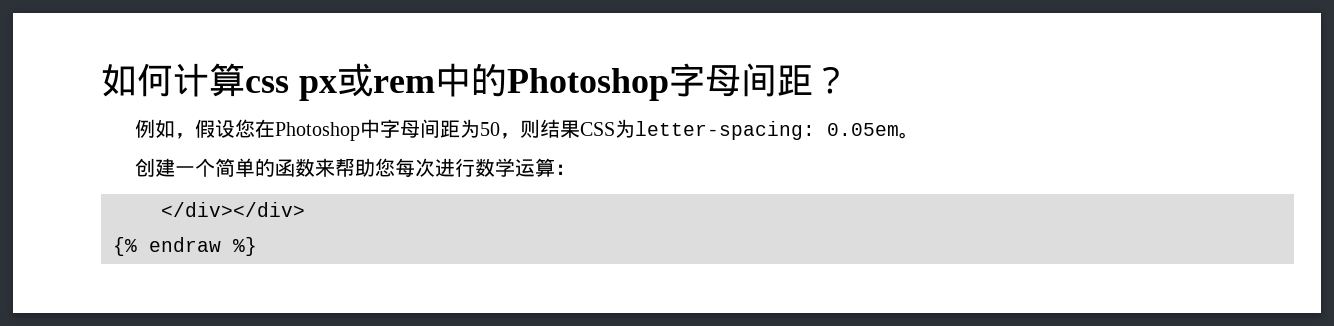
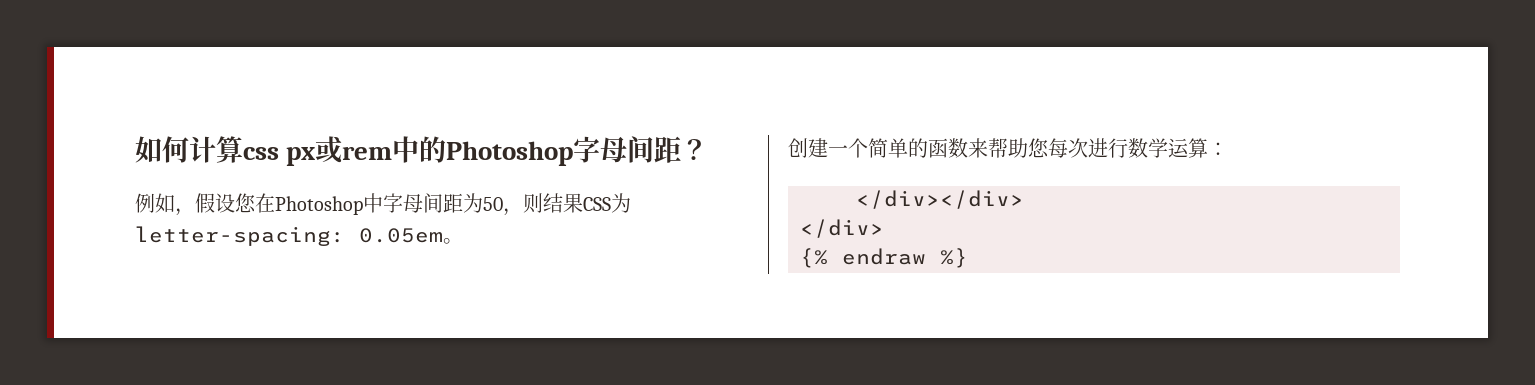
+ </div>

